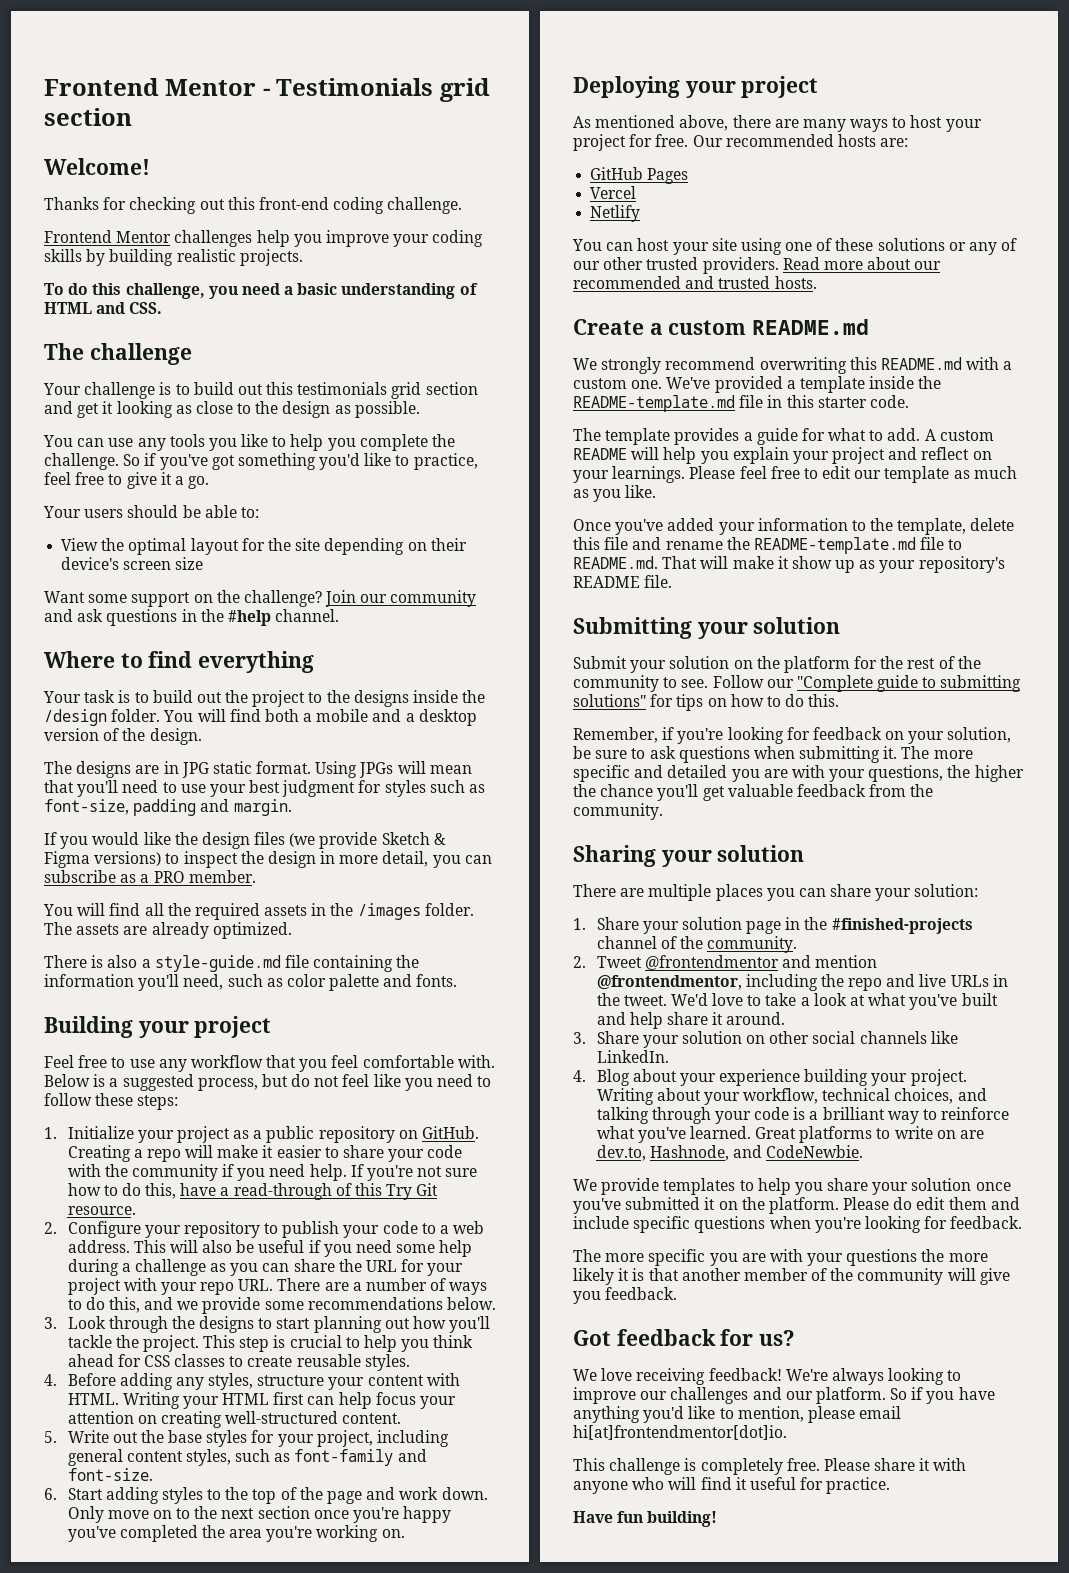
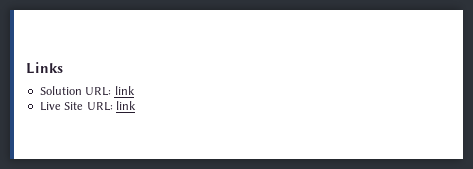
- Frontend Mentor - Testimonials grid section
- Welcome!
- Thanks for checking out this front-end coding challenge.
- Frontend Mentor challenges help you improve your coding skills by building realistic projects.
- To do this challenge, you need a basic understanding of HTML and CSS.
- The challenge
- Your challenge is to build out this testimonials grid section and get it looking as close to the design as possible.
- You can use any tools you like to help you complete the challenge. So if you've got something you'd like to practice, feel free to give it a go.
- Your users should be able to:
- View the optimal layout for the site depending on their device's screen size
- Want some support on the challenge? Join our community and ask questions in the #help channel.
- Where to find everything
- Your task is to build out the project to the designs inside the /design folder. You will find both a mobile and a desktop version of the design.
- The designs are in JPG static format. Using JPGs will mean that you'll need to use your best judgment for styles such as font-size, padding and margin.
- If you would like the design files (we provide Sketch & Figma versions) to inspect the design in more detail, you can subscribe as a PRO member.
- You will find all the required assets in the /images folder. The assets are already optimized.
- There is also a style-guide.md file containing the information you'll need, such as color palette and fonts.
- Building your project
- Feel free to use any workflow that you feel comfortable with. Below is a suggested process, but do not feel like you need to follow these steps:
- 1. Initialize your project as a public repository on GitHub. Creating a repo will make it easier to share your code with the community if you need help. If you're not sure how to do this, have a read-through of this Try Git resource.
- 2. Configure your repository to publish your code to a web address. This will also be useful if you need some help during a challenge as you can share the URL for your project with your repo URL. There are a number of ways to do this, and we provide some recommendations below.
- 3. Look through the designs to start planning out how you'll tackle the project. This step is crucial to help you think ahead for CSS classes to create reusable styles.
- 4. Before adding any styles, structure your content with HTML. Writing your HTML first can help focus your attention on creating well-structured content.
- 5. Write out the base styles for your project, including general content styles, such as font-family and font-size.
- 6. Start adding styles to the top of the page and work down. Only move on to the next section once you're happy you've completed the area you're working on.
- Deploying your project
- As mentioned above, there are many ways to host your project for free. Our recommended hosts are:
- GitHub Pages
- Vercel
- Netlify
- You can host your site using one of these solutions or any of our other trusted providers. Read more about our recommended and trusted hosts.
- Create a custom README.md
- We strongly recommend overwriting this README.md with a custom one. We've provided a template inside the README-template.md file in this starter code.
- The template provides a guide for what to add. A custom README will help you explain your project and reflect on your learnings. Please feel free to edit our template as much as you like.
- Once you've added your information to the template, delete this file and rename the README-template.md file to README.md. That will make it show up as your repository's README file.
- Submitting your solution
- Submit your solution on the platform for the rest of the community to see. Follow our "Complete guide to submitting solutions" for tips on how to do this.
- Remember, if you're looking for feedback on your solution, be sure to ask questions when submitting it. The more specific and detailed you are with your questions, the higher the chance you'll get valuable feedback from the community.
- Sharing your solution
- There are multiple places you can share your solution:
- 1. Share your solution page in the #finished-projects channel of the community.
- 2. Tweet @frontendmentor and mention @frontendmentor, including the repo and live URLs in the tweet. We'd love to take a look at what you've built and help share it around.
- 3. Share your solution on other social channels like LinkedIn.
- 4. Blog about your experience building your project. Writing about your workflow, technical choices, and talking through your code is a brilliant way to reinforce what you've learned. Great platforms to write on are dev.to, Hashnode, and CodeNewbie.
- We provide templates to help you share your solution once you've submitted it on the platform. Please do edit them and include specific questions when you're looking for feedback.
- The more specific you are with your questions the more likely it is that another member of the community will give you feedback.
- Got feedback for us?
- We love receiving feedback! We're always looking to improve our challenges and our platform. So if you have anything you'd like to mention, please email hi[at]frontendmentor[dot]io.
- This challenge is completely free. Please share it with anyone who will find it useful for practice.
- Have fun building!
+ Links
+ Solution URL: link
+ Live Site URL: link

